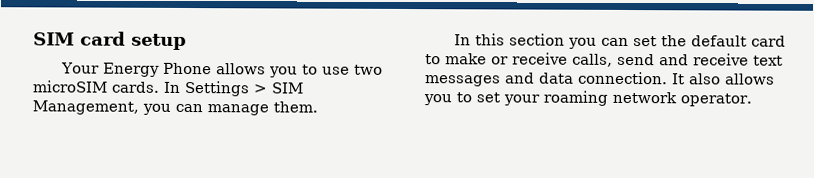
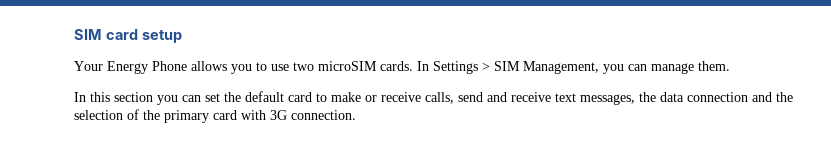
- In this section you can set the default card to make or receive calls, send and receive text messages and data connection. It also allows you to set your roaming network operator.
+ In this section you can set the default card to make or receive calls, send and receive text messages, the data connection and the selection of the primary card with 3G connection.

